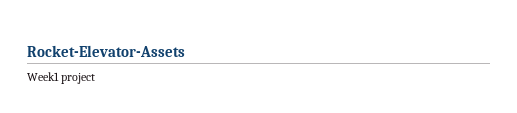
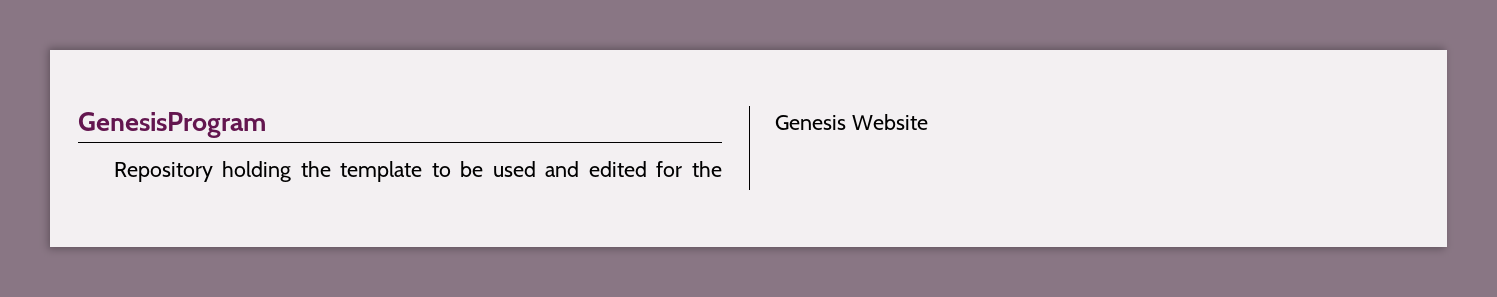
- Rocket-Elevator-Assets
- Week1 project
+ GenesisProgram
+ Repository holding the template to be used and edited for the Genesis Website

